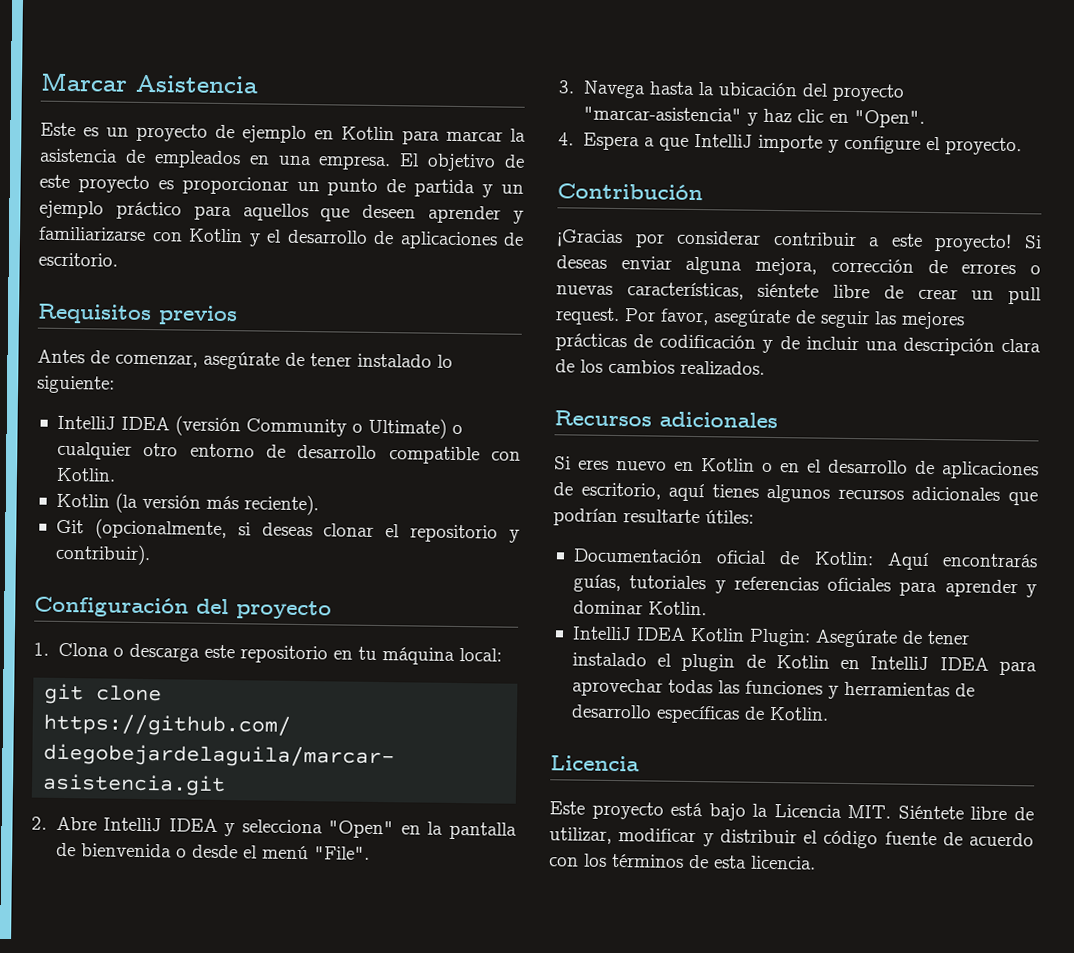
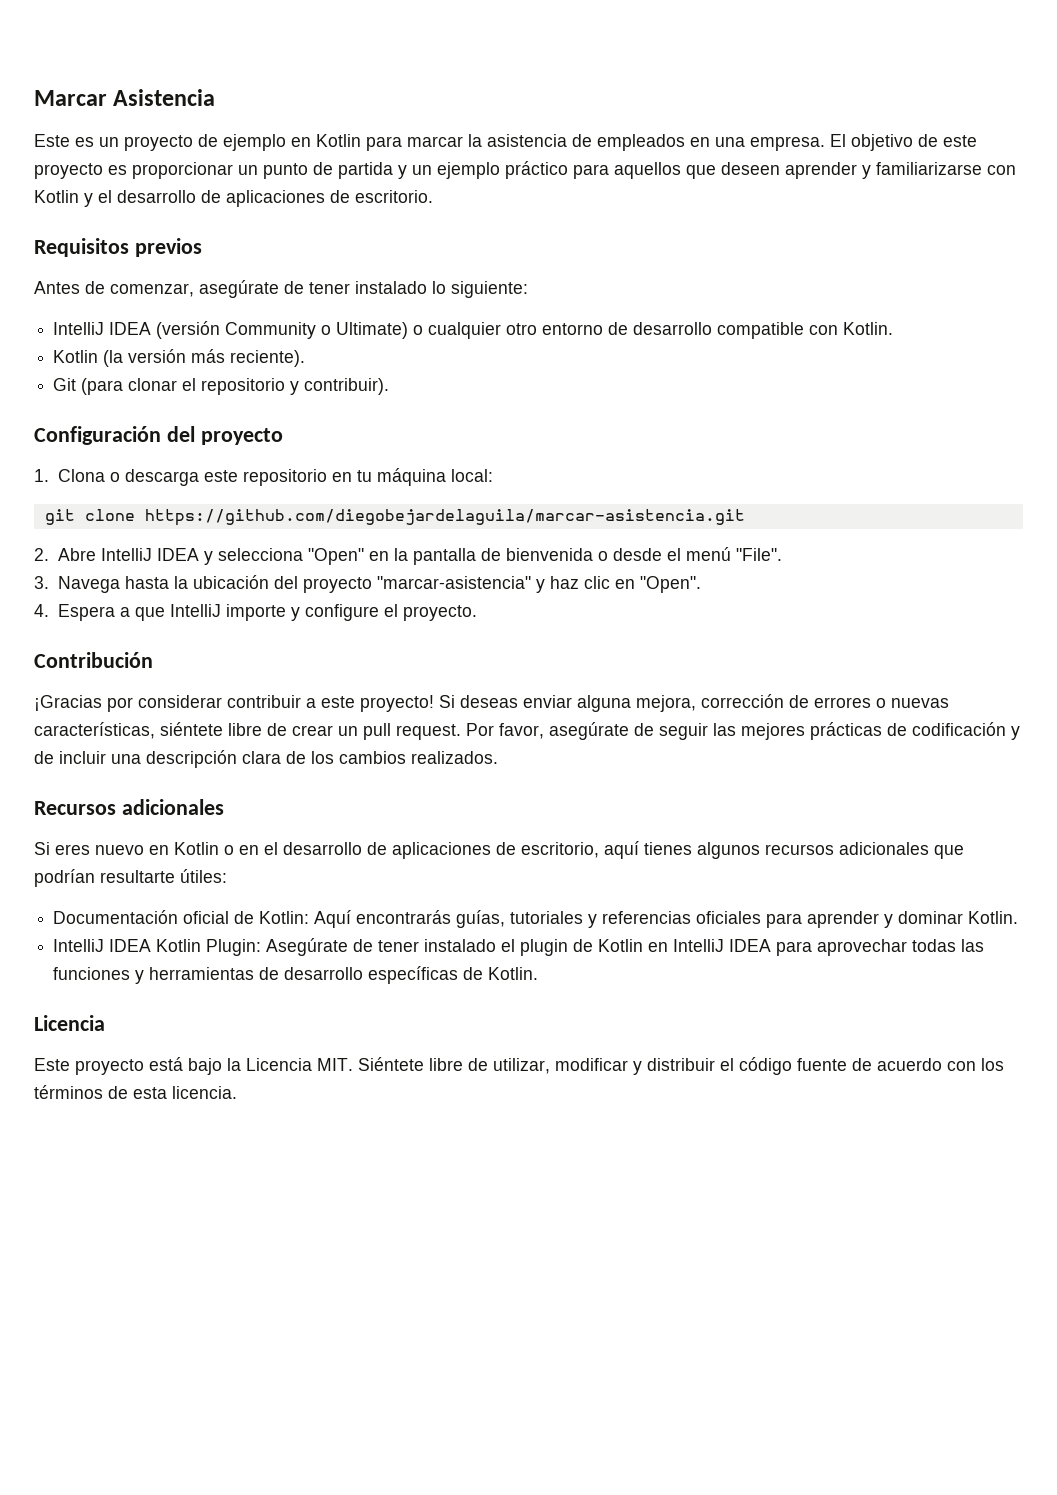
- Git (opcionalmente, si deseas clonar el repositorio y contribuir).
+ Git (para clonar el repositorio y contribuir).

